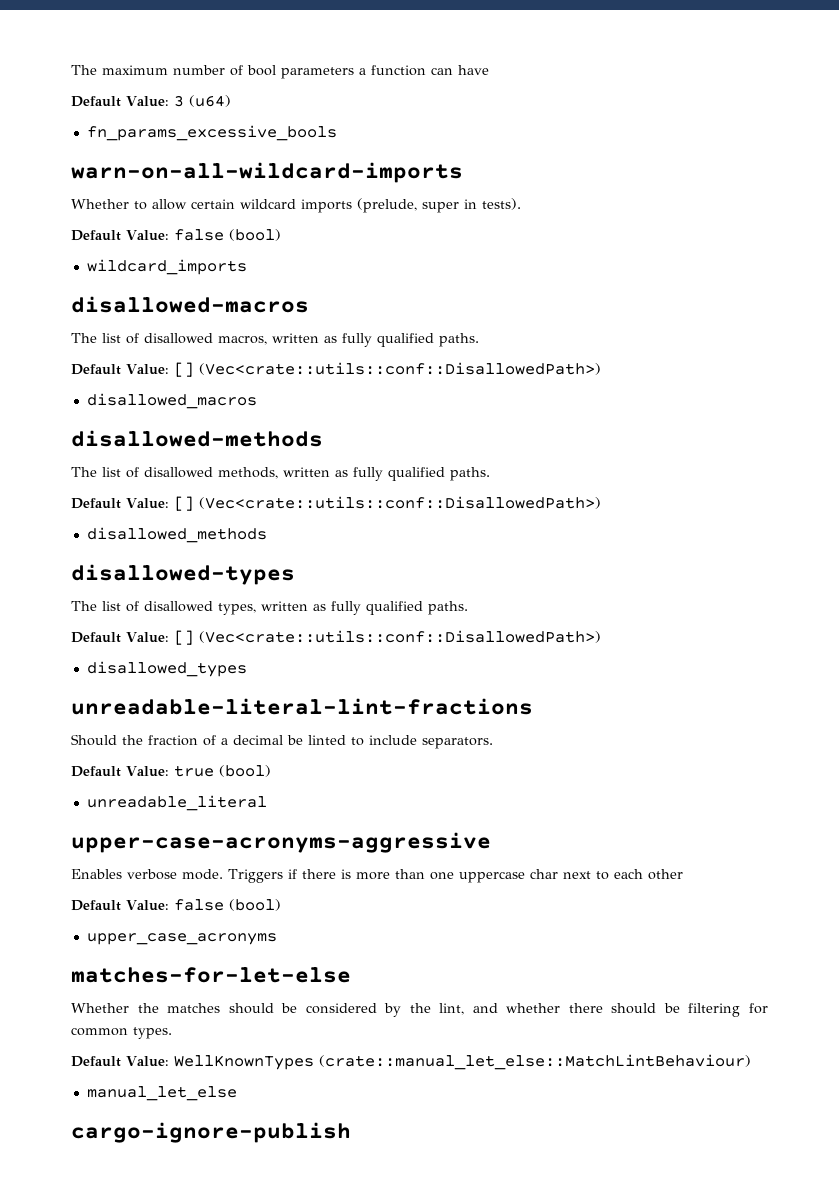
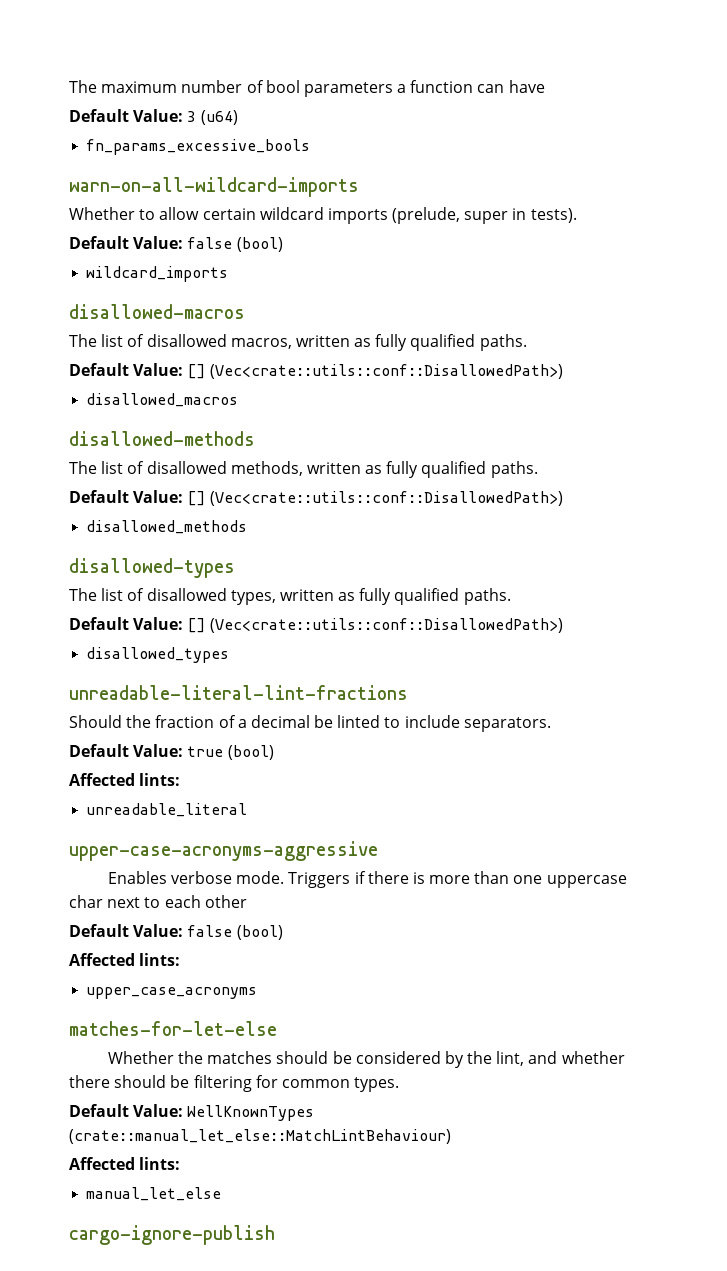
  Default Value: true (bool)
+ Affected lints:
  Triggers if there is more than one uppercase char next to each other
  Default Value: false (bool)
+ Affected lints:
  Default Value: WellKnownTypes (crate::manual_let_else::MatchLintBehaviour)
+ Affected lints:

